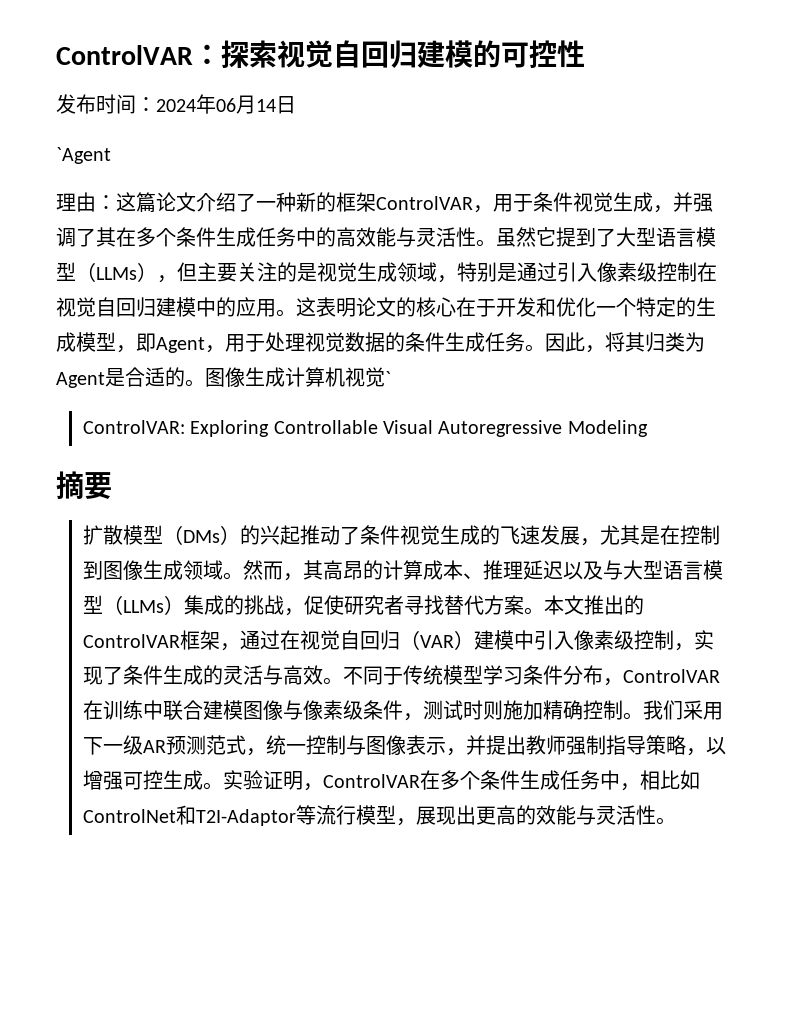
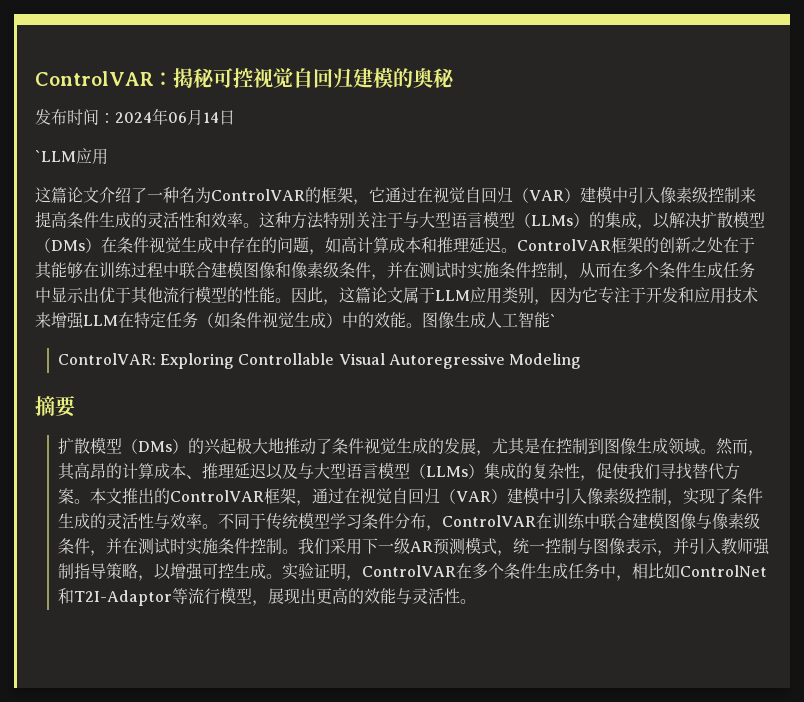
- ControlVAR：探索视觉自回归建模的可控性
+ ControlVAR：揭秘可控视觉自回归建模的奥秘
- `Agent
- 理由：这篇论文介绍了一种新的框架ControlVAR，用于条件视觉生成，并强调了其在多个条件生成任务中的高效能与灵活性。虽然它提到了大型语言模型（LLMs），但主要关注的是视觉生成领域，特别是通过引入像素级控制在视觉自回归建模中的应用。这表明论文的核心在于开发和优化一个特定的生成模型，即Agent，用于处理视觉数据的条件生成任务。因此，将其归类为Agent是合适的。图像生成计算机视觉`
+ `LLM应用
+ 这篇论文介绍了一种名为ControlVAR的框架，它通过在视觉自回归（VAR）建模中引入像素级控制来提高条件生成的灵活性和效率。这种方法特别关注于与大型语言模型（LLMs）的集成，以解决扩散模型（DMs）在条件视觉生成中存在的问题，如高计算成本和推理延迟。ControlVAR框架的创新之处在于其能够在训练过程中联合建模图像和像素级条件，并在测试时实施条件控制，从而在多个条件生成任务中显示出优于其他流行模型的性能。因此，这篇论文属于LLM应用类别，因为它专注于开发和应用技术来增强LLM在特定任务（如条件视觉生成）中的效能。图像生成人工智能`
- 扩散模型（DMs）的兴起推动了条件视觉生成的飞速发展，尤其是在控制到图像生成领域。
+ 扩散模型（DMs）的兴起极大地推动了条件视觉生成的发展，尤其是在控制到图像生成领域。
- 然而，其高昂的计算成本、推理延迟以及与大型语言模型（LLMs）集成的挑战，促使研究者寻找替代方案。
+ 然而，其高昂的计算成本、推理延迟以及与大型语言模型（LLMs）集成的复杂性，促使我们寻找替代方案。
- 本文推出的ControlVAR框架，通过在视觉自回归（VAR）建模中引入像素级控制，实现了条件生成的灵活与高效。
+ 本文推出的ControlVAR框架，通过在视觉自回归（VAR）建模中引入像素级控制，实现了条件生成的灵活性与效率。
- 不同于传统模型学习条件分布，ControlVAR在训练中联合建模图像与像素级条件，测试时则施加精确控制。
+ 不同于传统模型学习条件分布，ControlVAR在训练中联合建模图像与像素级条件，并在测试时实施条件控制。
- 我们采用下一级AR预测范式，统一控制与图像表示，并提出教师强制指导策略，以增强可控生成。
+ 我们采用下一级AR预测模式，统一控制与图像表示，并引入教师强制指导策略，以增强可控生成。

